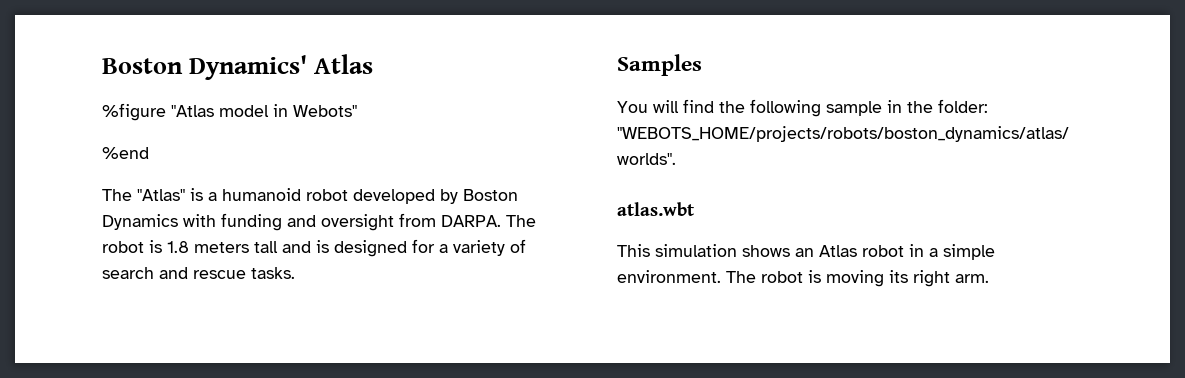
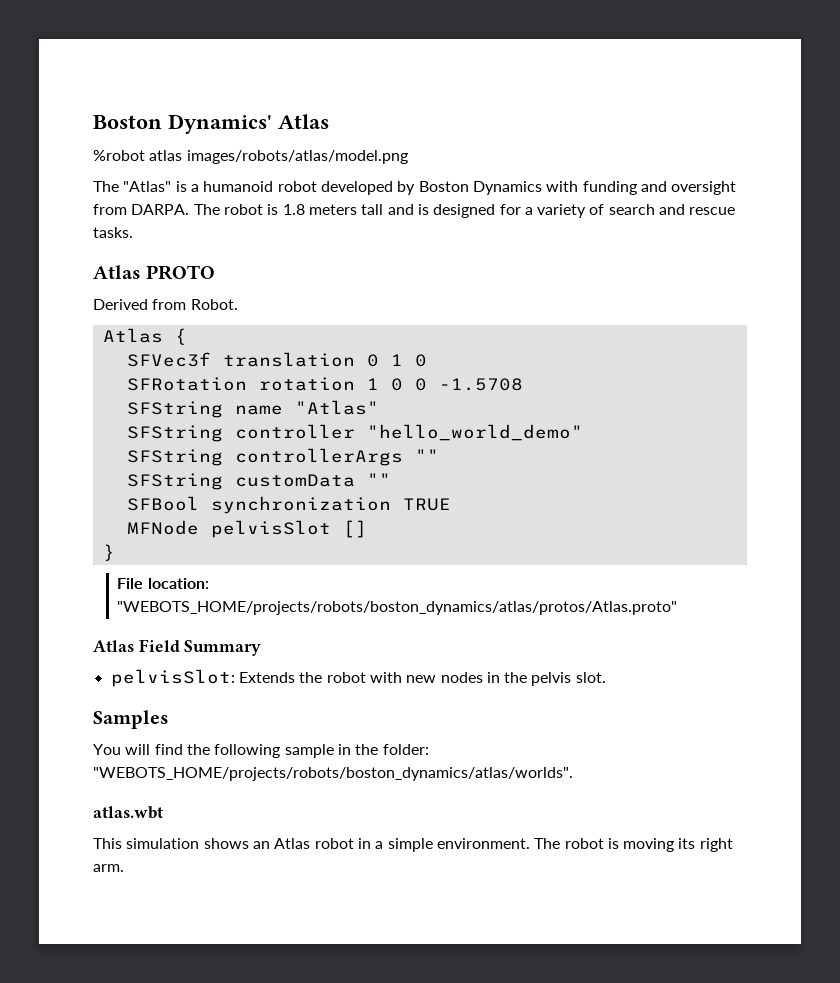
- %figure "Atlas model in Webots"
- %end
+ %robot atlas images/robots/atlas/model.png
+ Atlas PROTO
+ Derived from Robot.
+ Atlas {
+ SFVec3f translation 0 1 0
+ SFRotation rotation 1 0 0 -1.5708
+ SFString name "Atlas"
+ SFString controller "hello_world_demo"
+ SFString controllerArgs ""
+ SFString customData ""
+ SFBool synchronization TRUE
+ MFNode pelvisSlot []
+ }
+ File location: "WEBOTS_HOME/projects/robots/boston_dynamics/atlas/protos/Atlas.proto"
+ Atlas Field Summary
+ pelvisSlot: Extends the robot with new nodes in the pelvis slot.

